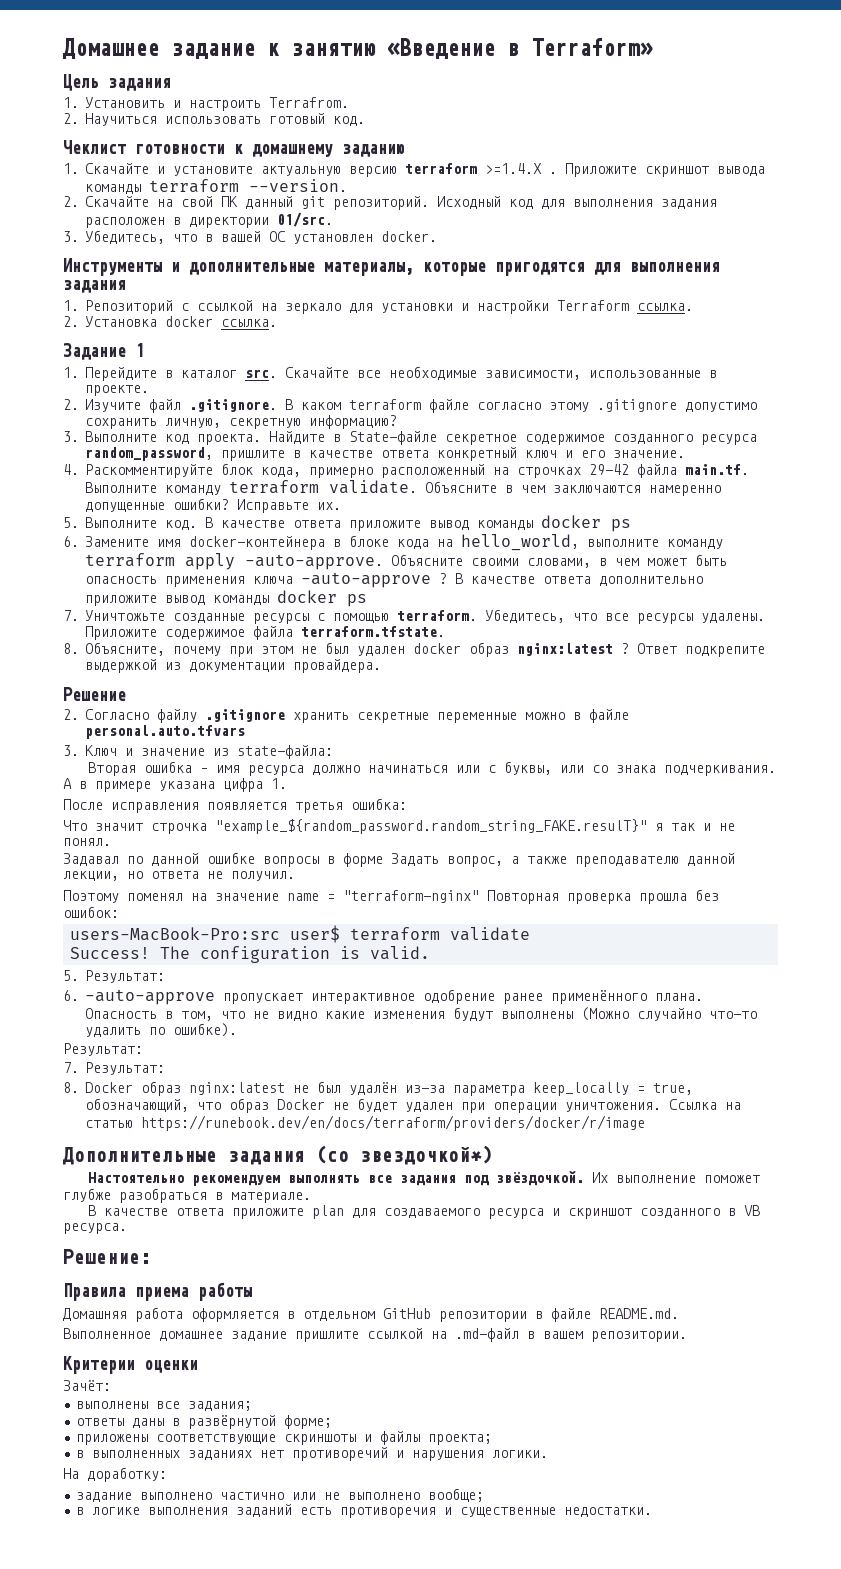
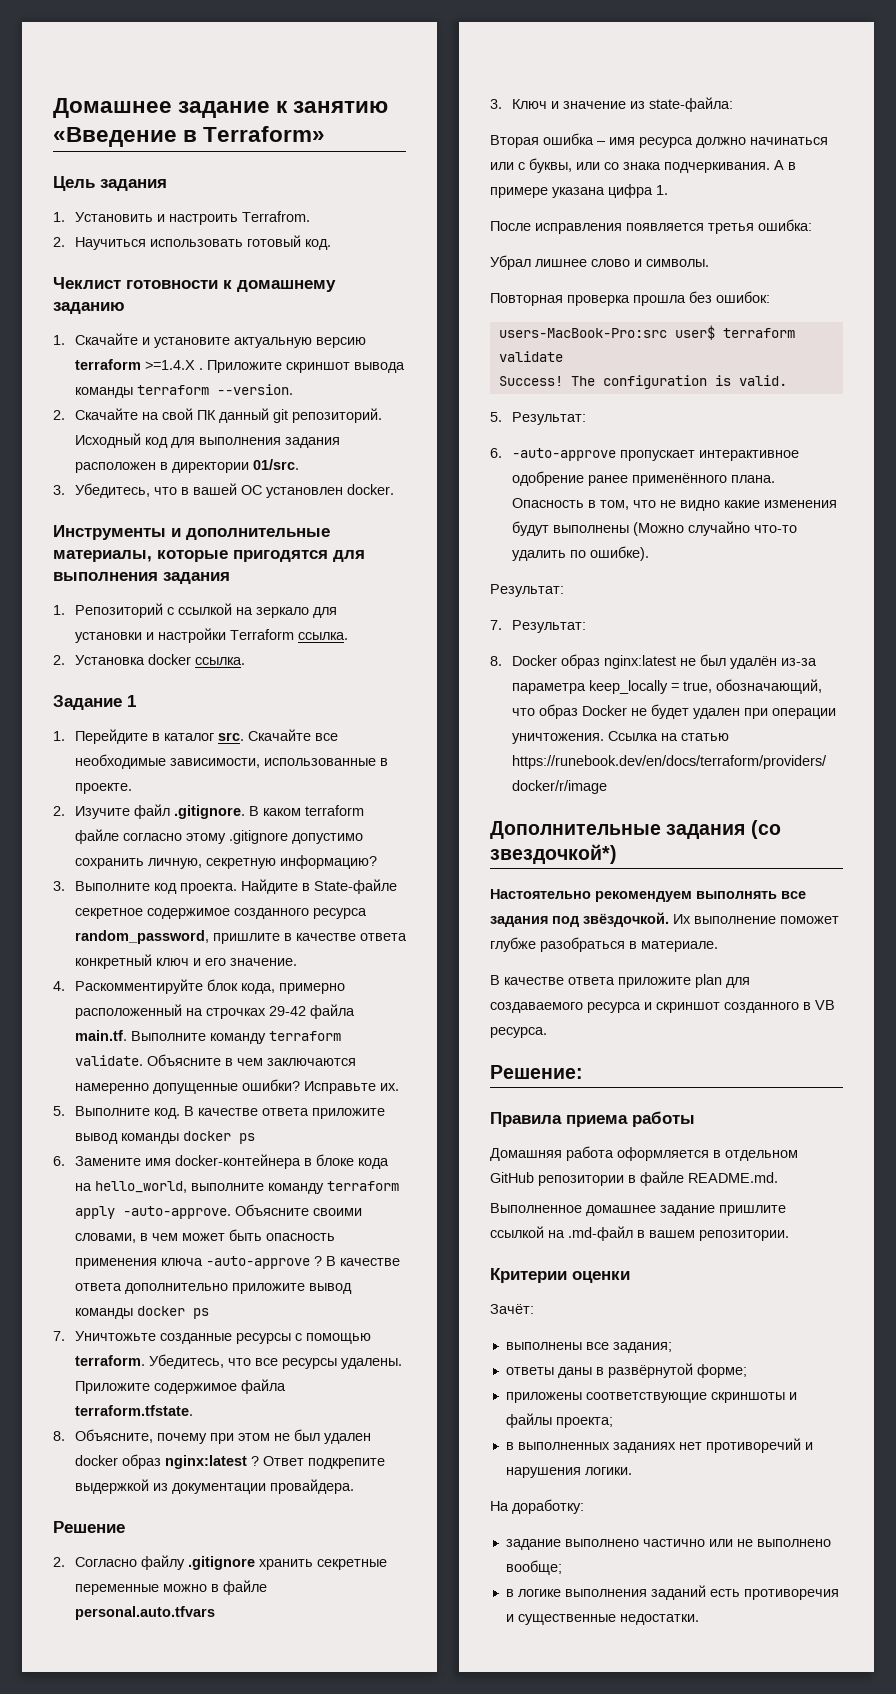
- Что значит строчка "example_${random_password.random_string_FAKE.resulT}" я так и не понял.
- Задавал по данной ошибке вопросы в форме Задать вопрос, а также преподавателю данной лекции, но ответа не получил.
- Поэтому поменял на значение name = "terraform-nginx" Повторная проверка прошла без ошибок:
+ Убрал лишнее слово и символы.
+ Повторная проверка прошла без ошибок:

